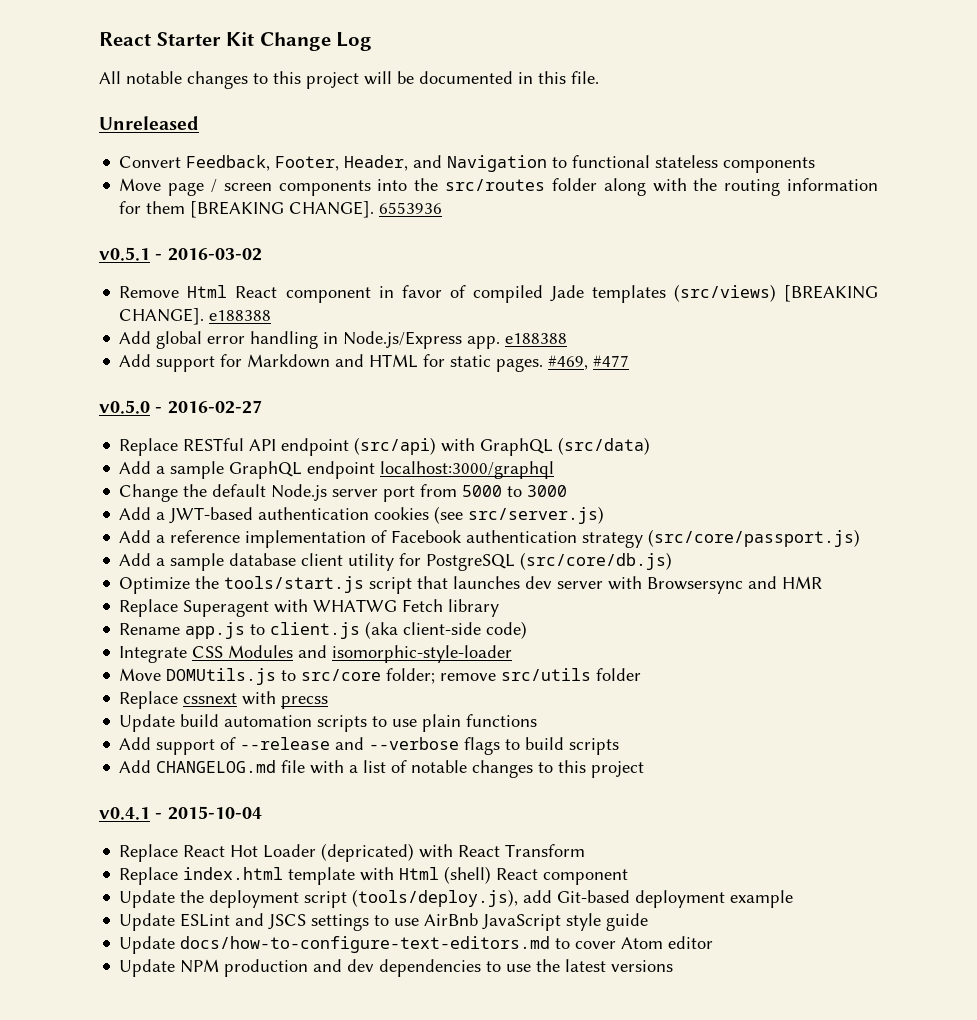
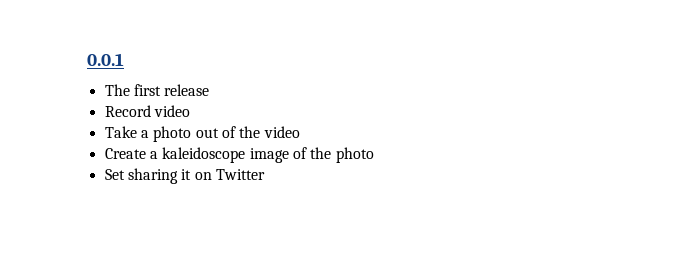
- React Starter Kit Change Log
- All notable changes to this project will be documented in this file.
- Unreleased
- Convert Feedback, Footer, Header, and Navigation to functional stateless components
- Move page / screen components into the src/routes folder along with the routing information for them [BREAKING CHANGE]. 6553936
- v0.5.1 - 2016-03-02
- Remove Html React component in favor of compiled Jade templates (src/views) [BREAKING CHANGE]. e188388
- Add global error handling in Node.js/Express app. e188388
- Add support for Markdown and HTML for static pages. #469, #477
- v0.5.0 - 2016-02-27
- Replace RESTful API endpoint (src/api) with GraphQL (src/data)
- Add a sample GraphQL endpoint localhost:3000/graphql
- Change the default Node.js server port from 5000 to 3000
- Add a JWT-based authentication cookies (see src/server.js)
- Add a reference implementation of Facebook authentication strategy (src/core/passport.js)
- Add a sample database client utility for PostgreSQL (src/core/db.js)
- Optimize the tools/start.js script that launches dev server with Browsersync and HMR
- Replace Superagent with WHATWG Fetch library
- Rename app.js to client.js (aka client-side code)
- Integrate CSS Modules and isomorphic-style-loader
- Move DOMUtils.js to src/core folder; remove src/utils folder
- Replace cssnext with precss
- Update build automation scripts to use plain functions
- Add support of --release and --verbose flags to build scripts
- Add CHANGELOG.md file with a list of notable changes to this project
- v0.4.1 - 2015-10-04
- Replace React Hot Loader (depricated) with React Transform
- Replace index.html template with Html (shell) React component
- Update the deployment script (tools/deploy.js), add Git-based deployment example
- Update ESLint and JSCS settings to use AirBnb JavaScript style guide
- Update docs/how-to-configure-text-editors.md to cover Atom editor
- Update NPM production and dev dependencies to use the latest versions
+ 0.0.1
+ The first release
+ Record video
+ Take a photo out of the video
+ Create a kaleidoscope image of the photo
+ Set sharing it on Twitter

